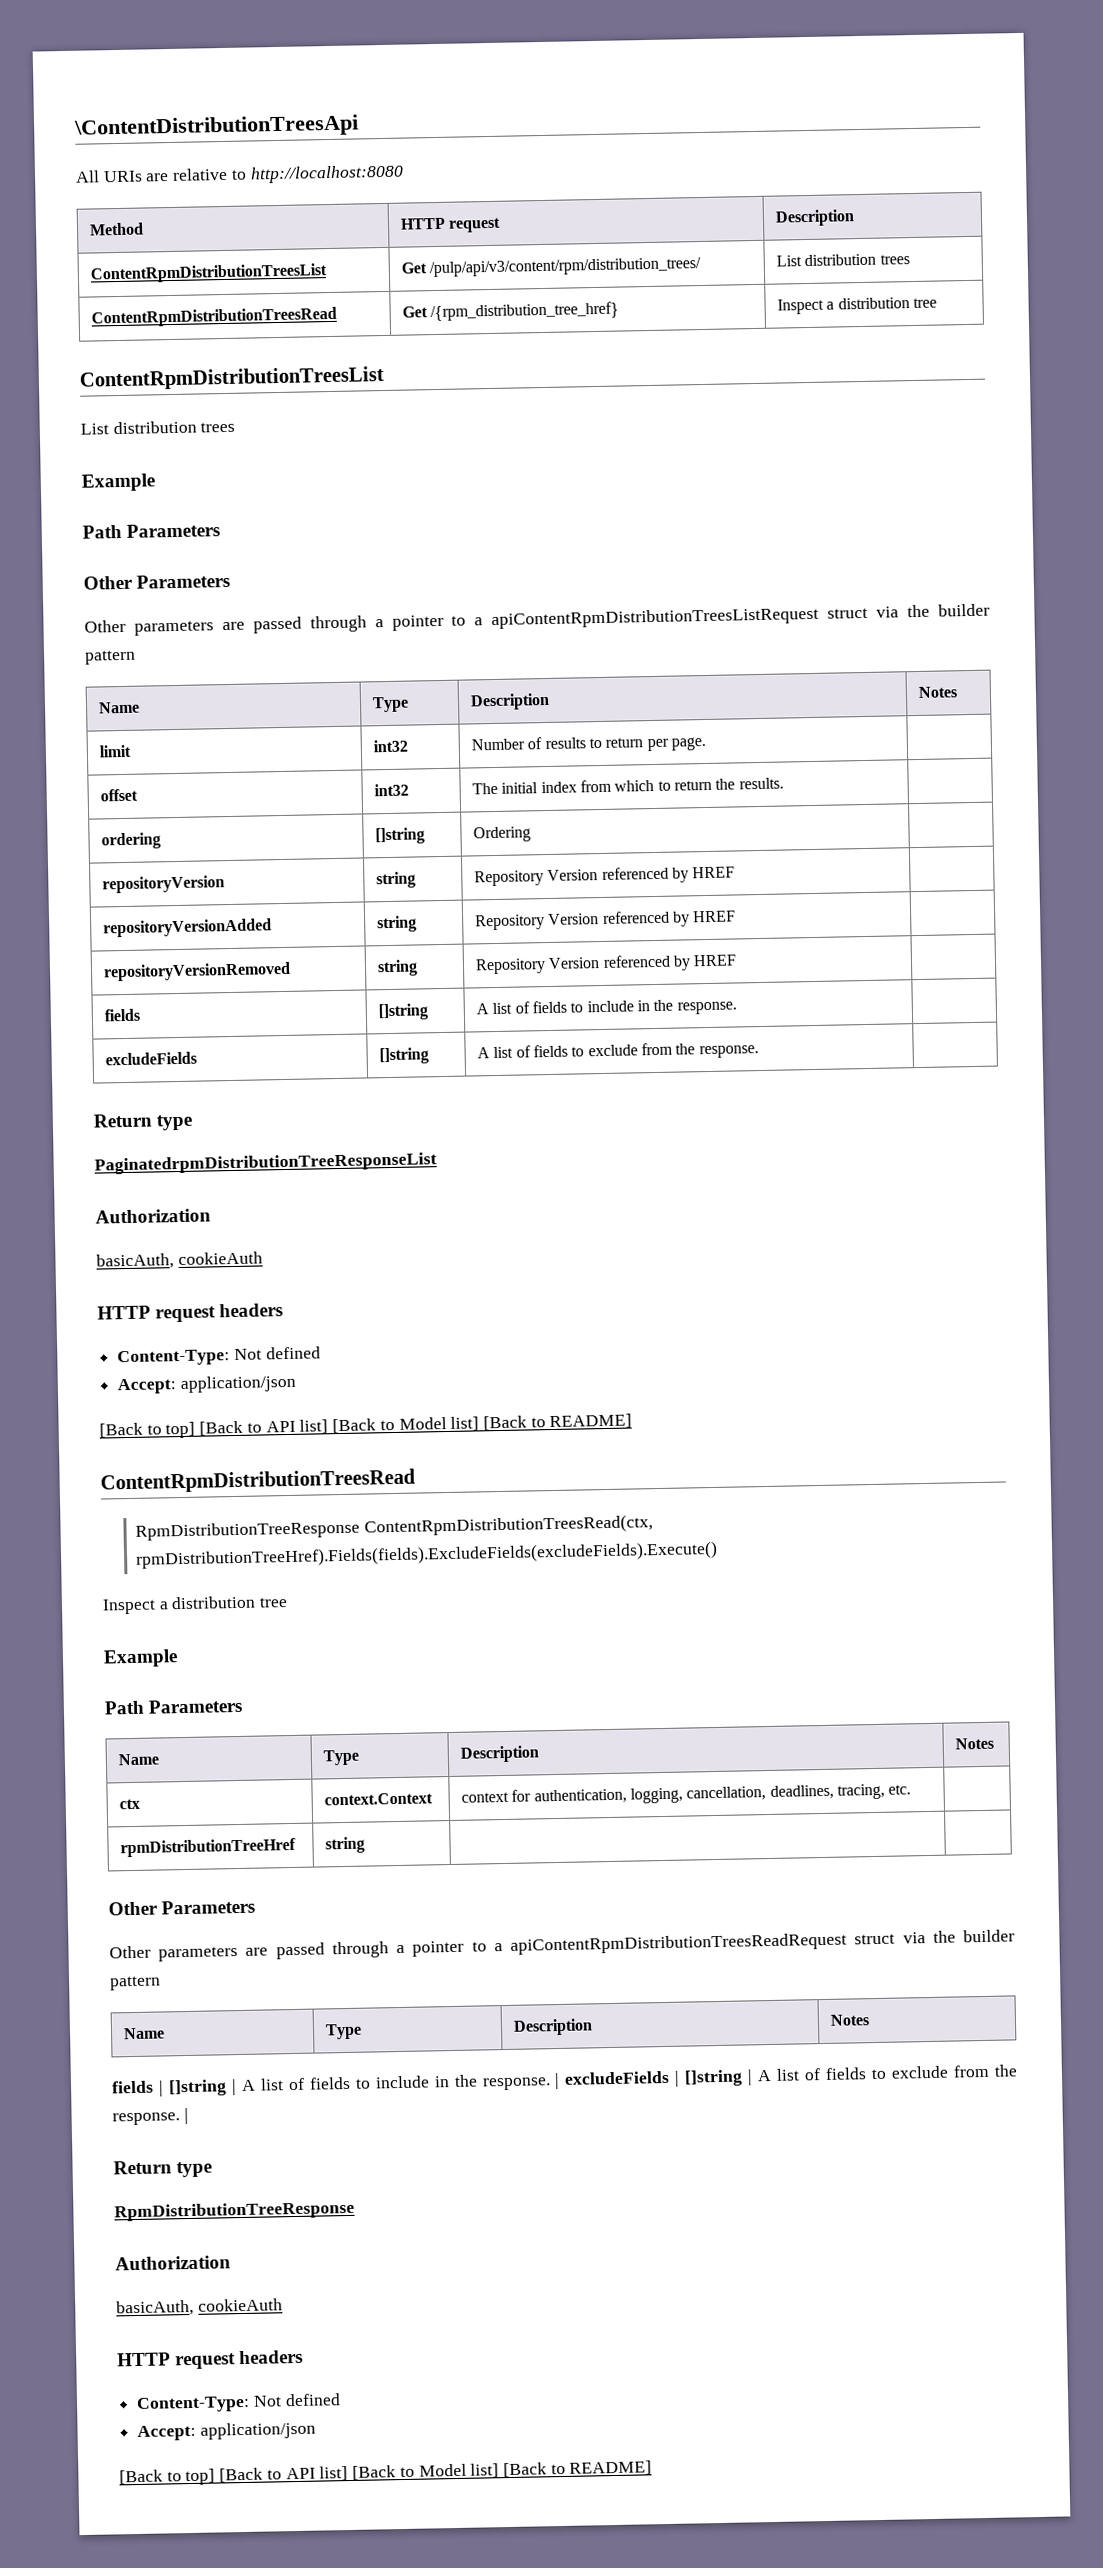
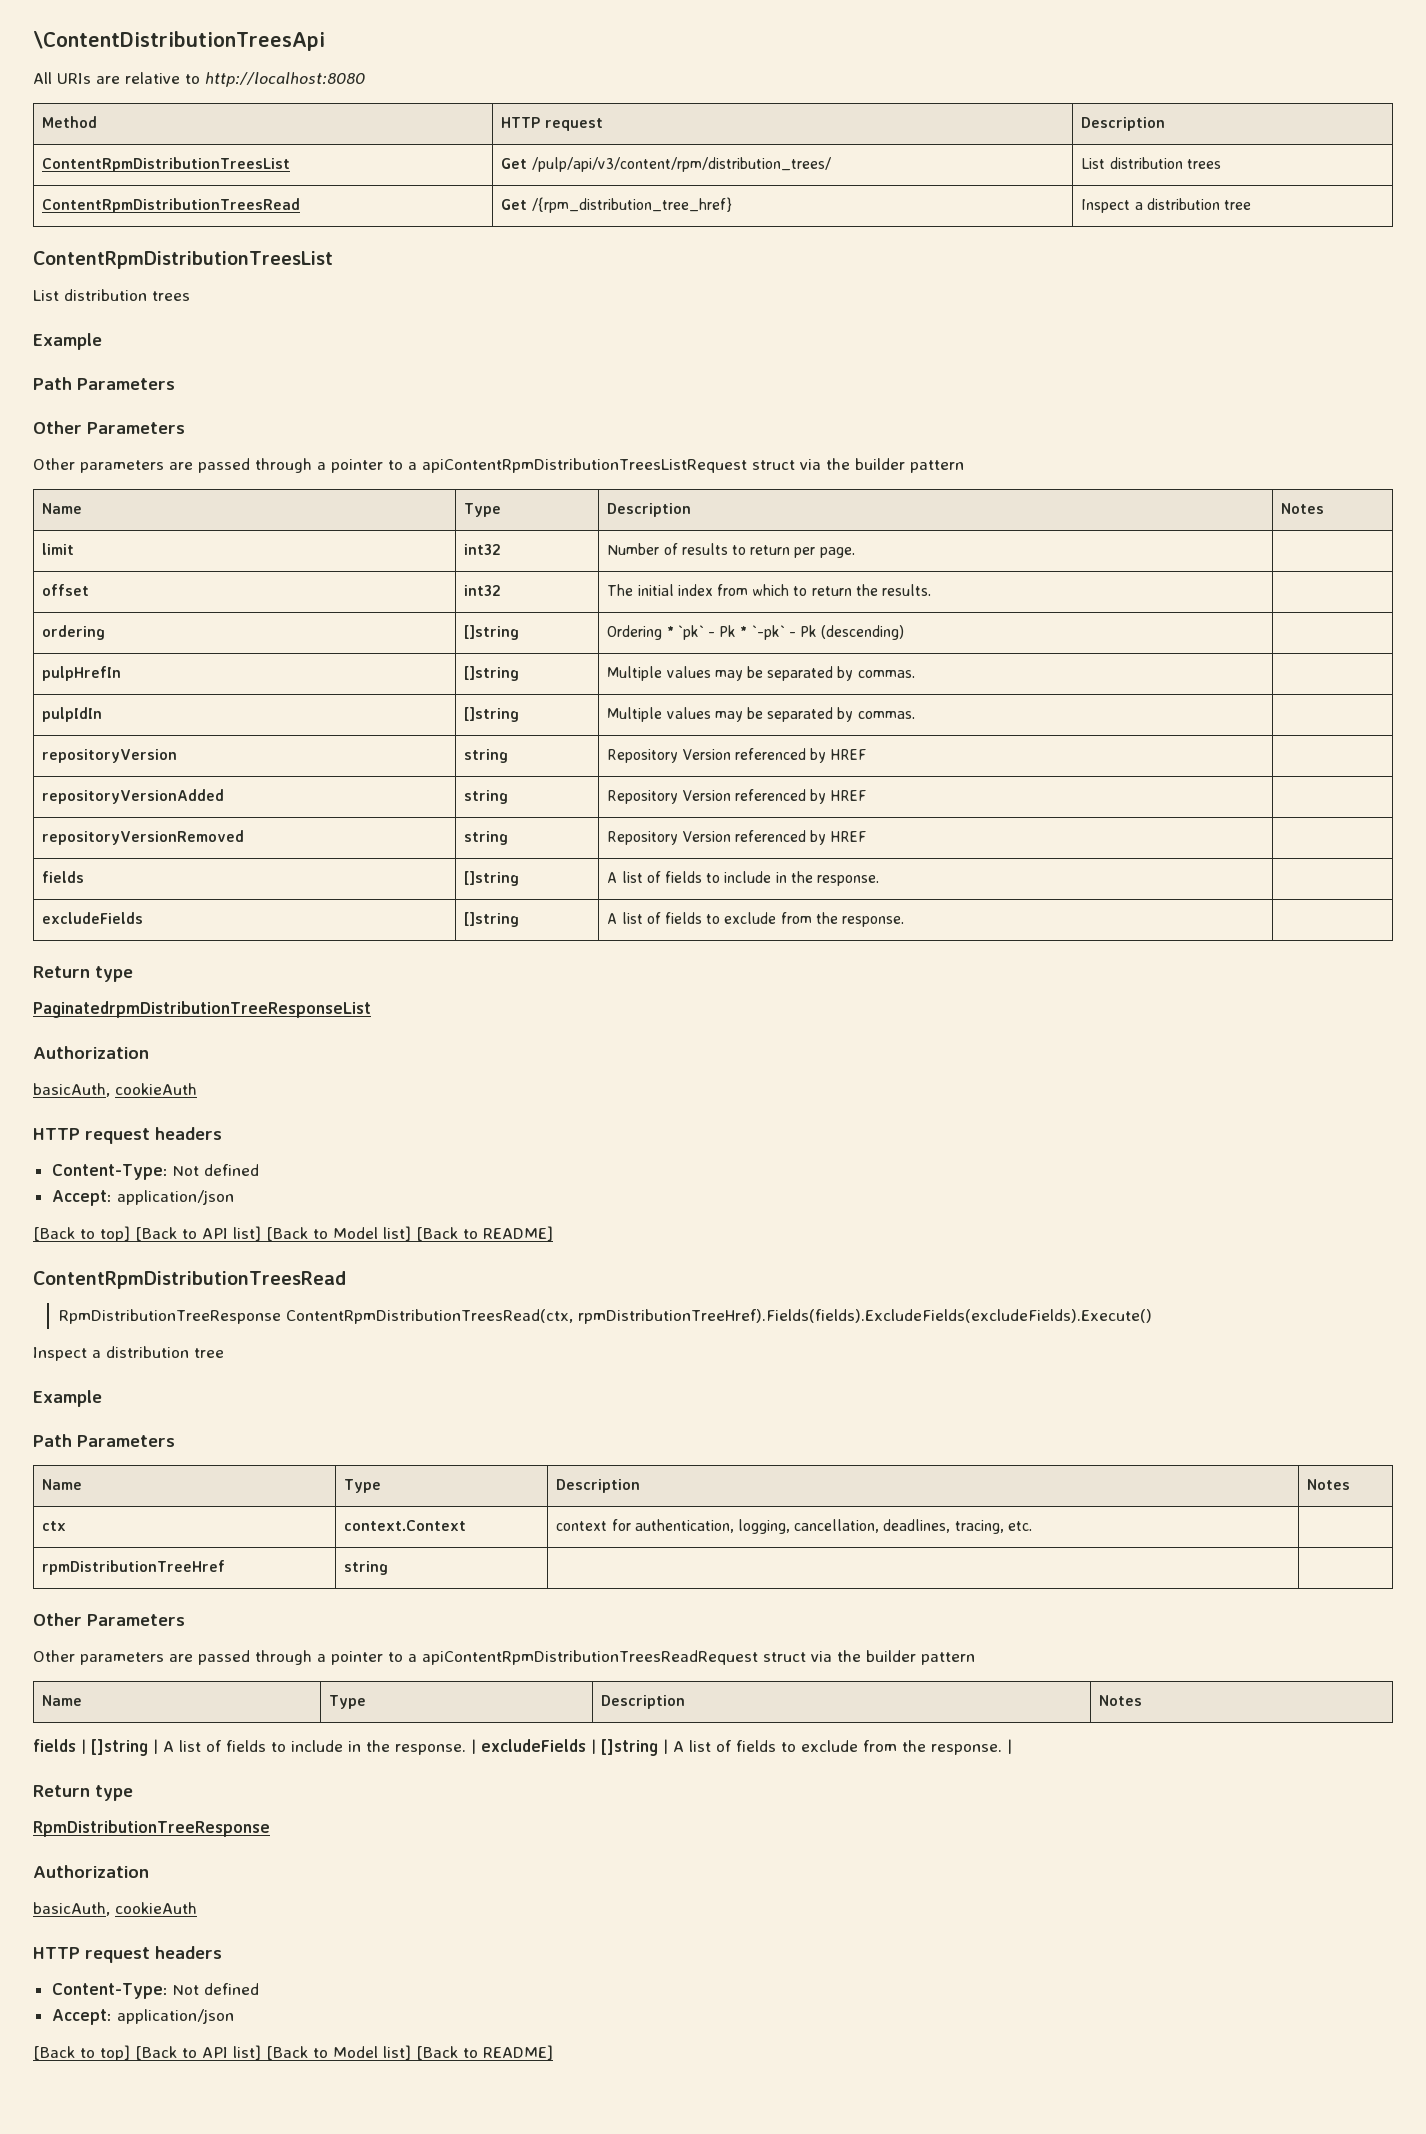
- ordering | []string | Ordering |
+ ordering | []string | Ordering * `pk` - Pk * `-pk` - Pk (descending) |
+ pulpHrefIn | []string | Multiple values may be separated by commas. |
+ pulpIdIn | []string | Multiple values may be separated by commas. |

